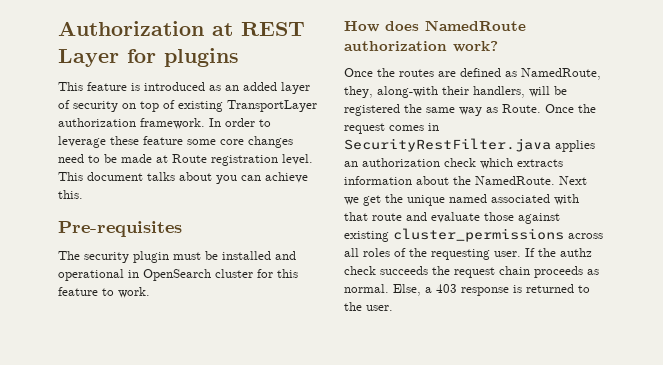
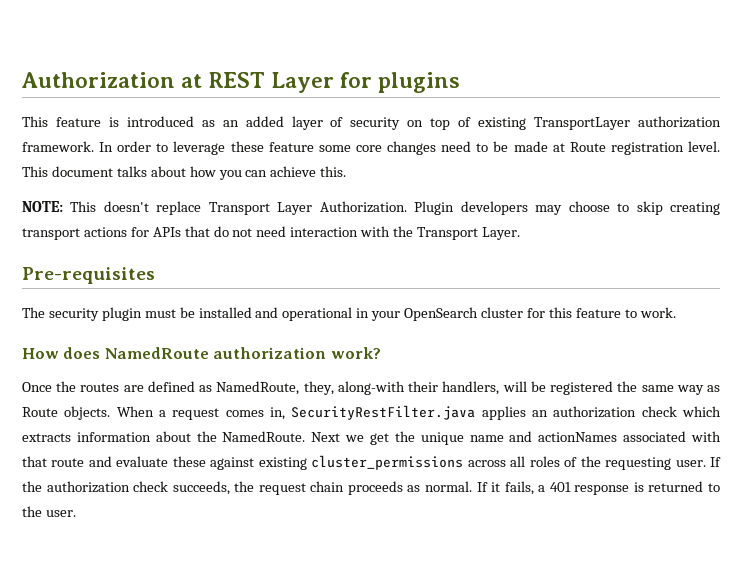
- This document talks about you can achieve this.
+ This document talks about how you can achieve this.
+ NOTE: This doesn't replace Transport Layer Authorization. Plugin developers may choose to skip creating transport actions for APIs that do not need interaction with the Transport Layer.
- The security plugin must be installed and operational in OpenSearch cluster for this feature to work.
+ The security plugin must be installed and operational in your OpenSearch cluster for this feature to work.
- Once the routes are defined as NamedRoute, they, along-with their handlers, will be registered the same way as Route. Once the request comes in SecurityRestFilter.java applies an authorization check which extracts information about the NamedRoute.
+ Once the routes are defined as NamedRoute, they, along-with their handlers, will be registered the same way as Route objects. When a request comes in, SecurityRestFilter.java applies an authorization check which extracts information about the NamedRoute.
- Next we get the unique named associated with that route and evaluate those against existing cluster_permissions across all roles of the requesting user.
+ Next we get the unique name and actionNames associated with that route and evaluate these against existing cluster_permissions across all roles of the requesting user.
- If the authz check succeeds the request chain proceeds as normal.
+ If the authorization check succeeds, the request chain proceeds as normal.
- Else, a 403 response is returned to the user.
+ If it fails, a 401 response is returned to the user.

